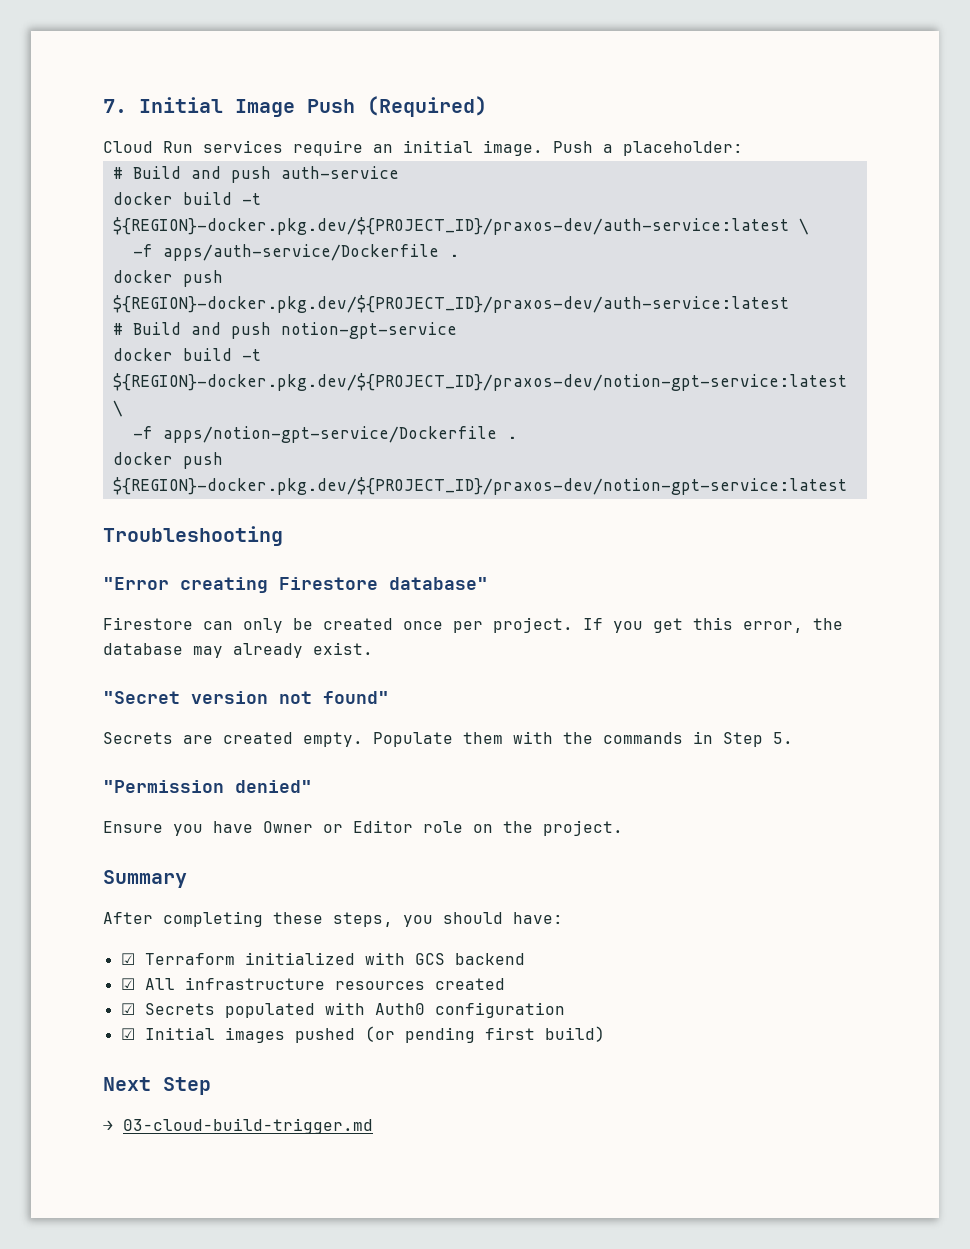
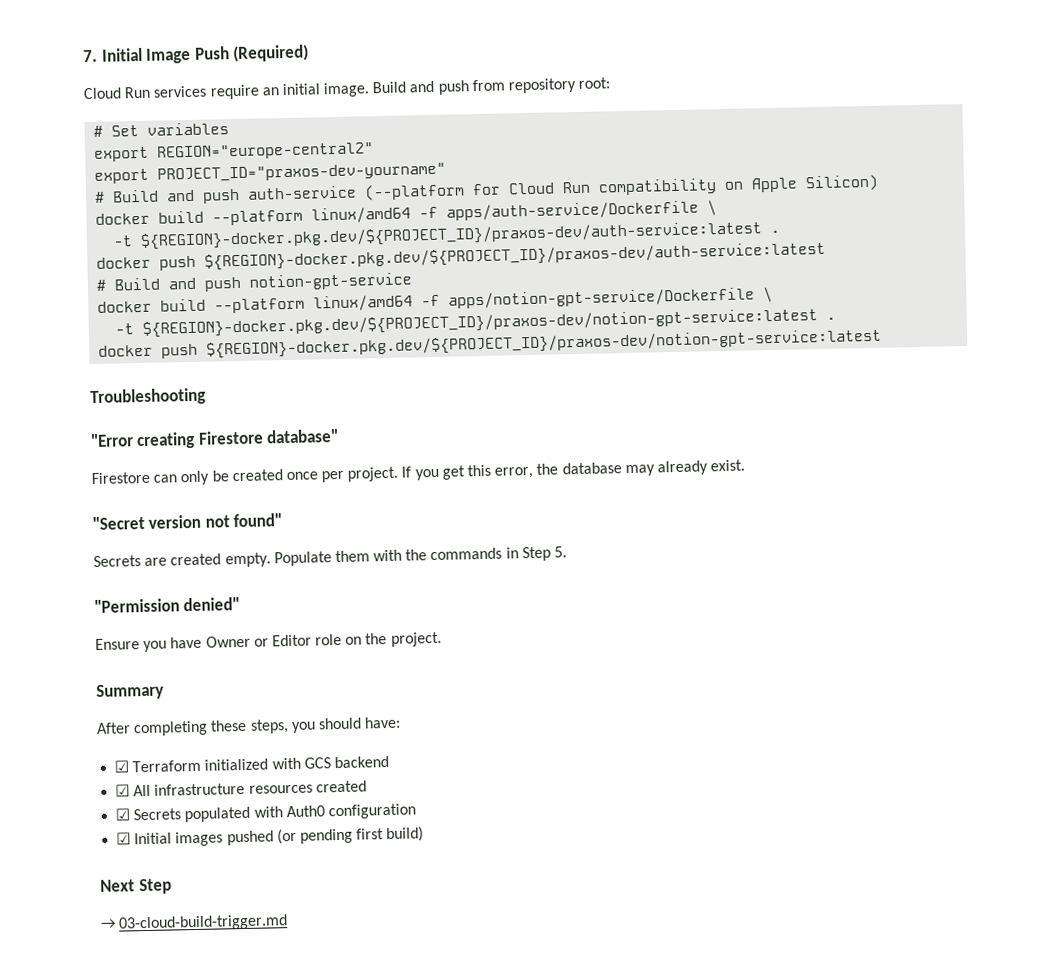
- Push a placeholder:
+ Build and push from repository root:
+ # Set variables
+ export REGION="europe-central2"
+ export PROJECT_ID="praxos-dev-yourname"
- # Build and push auth-service
- docker build -t ${REGION}-docker.pkg.dev/${PROJECT_ID}/praxos-dev/auth-service:latest \
- -f apps/auth-service/Dockerfile .
+ # Build and push auth-service (--platform for Cloud Run compatibility on Apple Silicon)
+ docker build --platform linux/amd64 -f apps/auth-service/Dockerfile \
+ -t ${REGION}-docker.pkg.dev/${PROJECT_ID}/praxos-dev/auth-service:latest .
- docker build -t ${REGION}-docker.pkg.dev/${PROJECT_ID}/praxos-dev/notion-gpt-service:latest \
- -f apps/notion-gpt-service/Dockerfile .
+ docker build --platform linux/amd64 -f apps/notion-gpt-service/Dockerfile \
+ -t ${REGION}-docker.pkg.dev/${PROJECT_ID}/praxos-dev/notion-gpt-service:latest .

